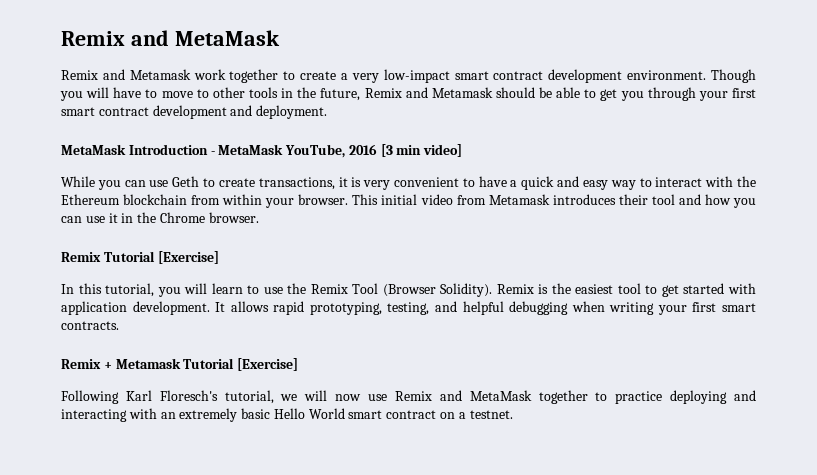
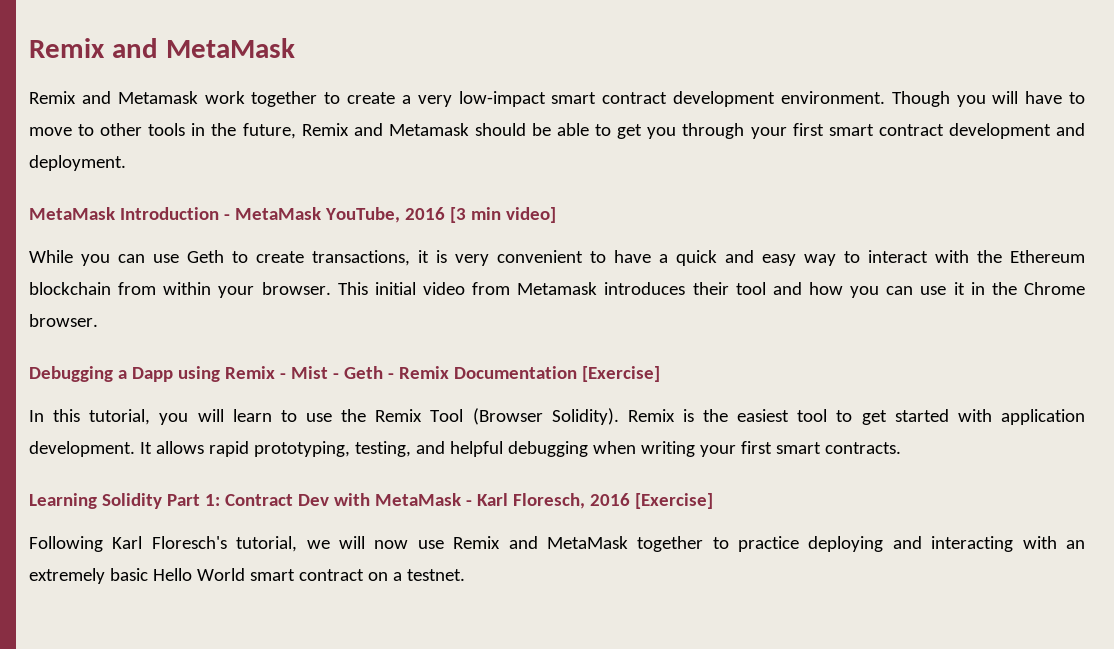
- Remix Tutorial [Exercise]
+ Debugging a Dapp using Remix - Mist - Geth - Remix Documentation [Exercise]
- Remix + Metamask Tutorial [Exercise]
+ Learning Solidity Part 1: Contract Dev with MetaMask - Karl Floresch, 2016 [Exercise]

